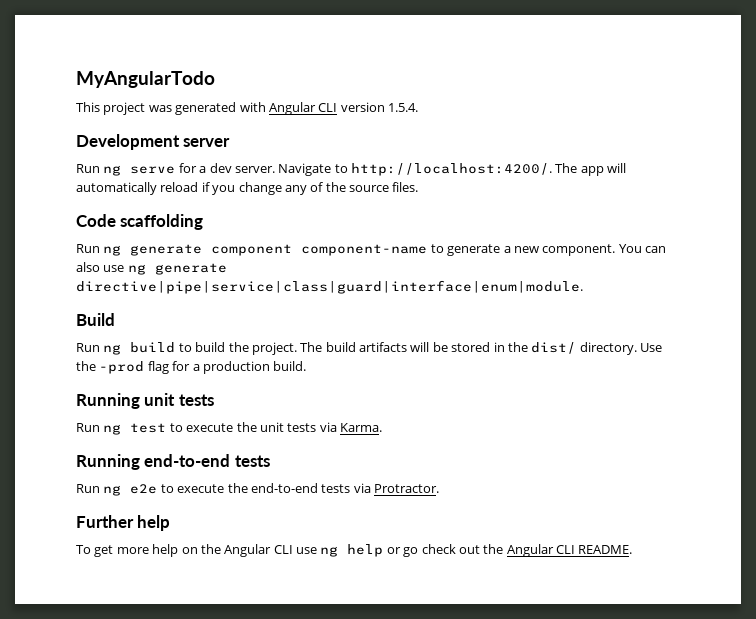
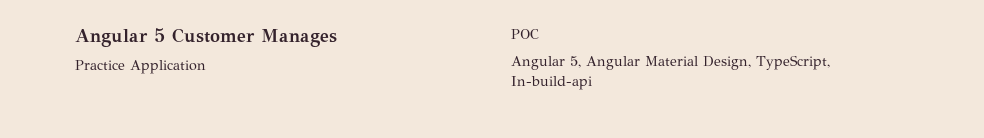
- MyAngularTodo
- This project was generated with Angular CLI version 1.5.4.
- Development server
- Run ng serve for a dev server. Navigate to http://localhost:4200/. The app will automatically reload if you change any of the source files.
- Code scaffolding
- Run ng generate component component-name to generate a new component. You can also use ng generate directive|pipe|service|class|guard|interface|enum|module.
- Build
- Run ng build to build the project. The build artifacts will be stored in the dist/ directory. Use the -prod flag for a production build.
- Running unit tests
- Run ng test to execute the unit tests via Karma.
- Running end-to-end tests
- Run ng e2e to execute the end-to-end tests via Protractor.
- Further help
- To get more help on the Angular CLI use ng help or go check out the Angular CLI README.
+ Angular 5 Customer Manages
+ Practice Application
+ POC
+ Angular 5, Angular Material Design, TypeScript, In-build-api

